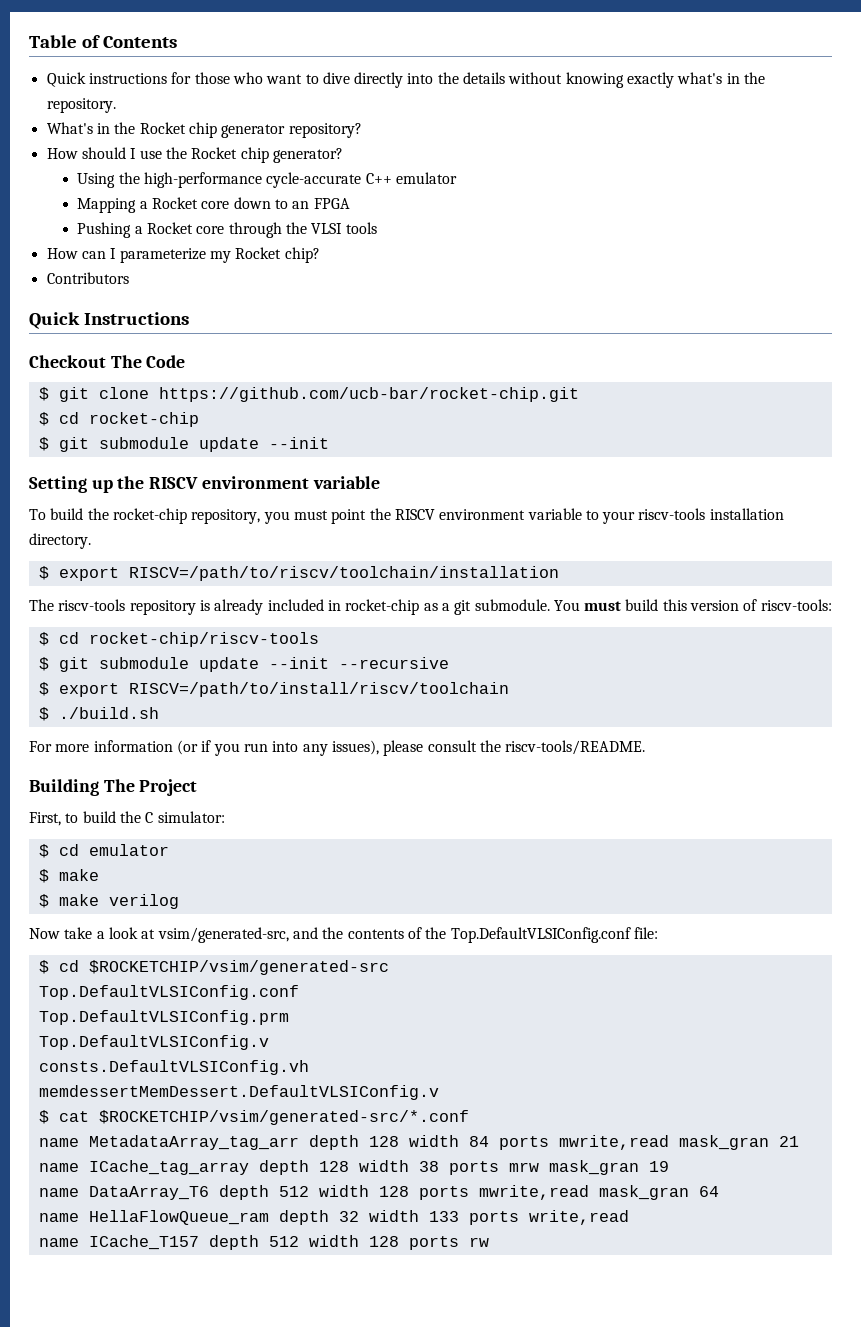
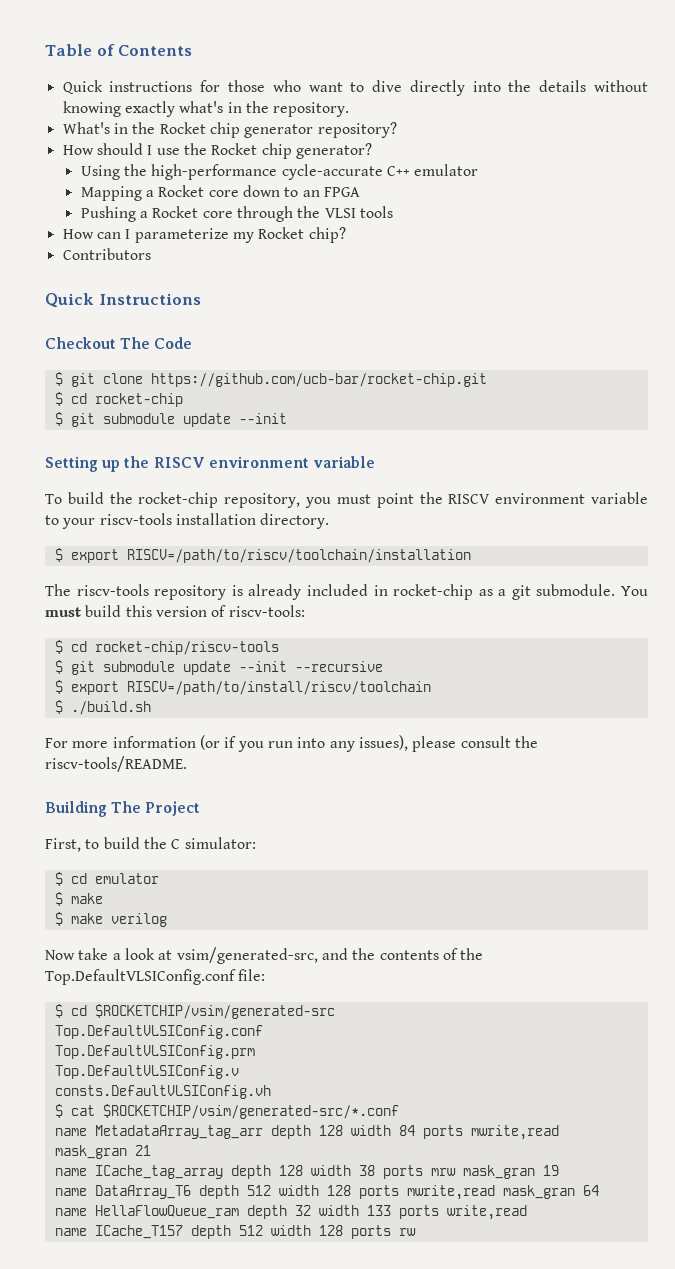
- memdessertMemDessert.DefaultVLSIConfig.v

